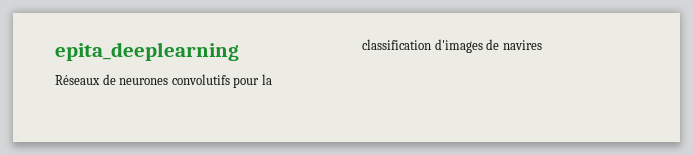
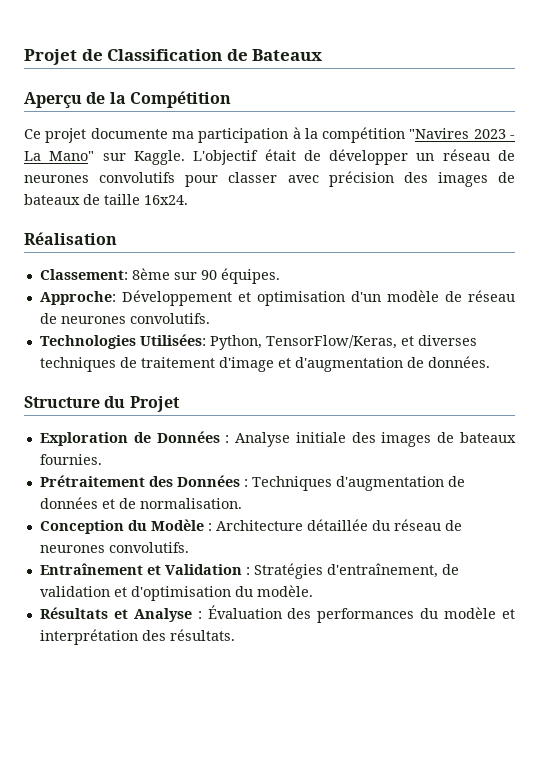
- epita_deeplearning
- Réseaux de neurones convolutifs pour la classification d'images de navires
+ Projet de Classification de Bateaux
+ Aperçu de la Compétition
+ Ce projet documente ma participation à la compétition "Navires 2023 - La Mano" sur Kaggle. L'objectif était de développer un réseau de neurones convolutifs pour classer avec précision des images de bateaux de taille 16x24.
+ Réalisation
+ Classement: 8ème sur 90 équipes.
+ Approche: Développement et optimisation d'un modèle de réseau de neurones convolutifs.
+ Technologies Utilisées: Python, TensorFlow/Keras, et diverses techniques de traitement d'image et d'augmentation de données.
+ Structure du Projet
+ Exploration de Données : Analyse initiale des images de bateaux fournies.
+ Prétraitement des Données : Techniques d'augmentation de données et de normalisation.
+ Conception du Modèle : Architecture détaillée du réseau de neurones convolutifs.
+ Entraînement et Validation : Stratégies d'entraînement, de validation et d'optimisation du modèle.
+ Résultats et Analyse : Évaluation des performances du modèle et interprétation des résultats.

